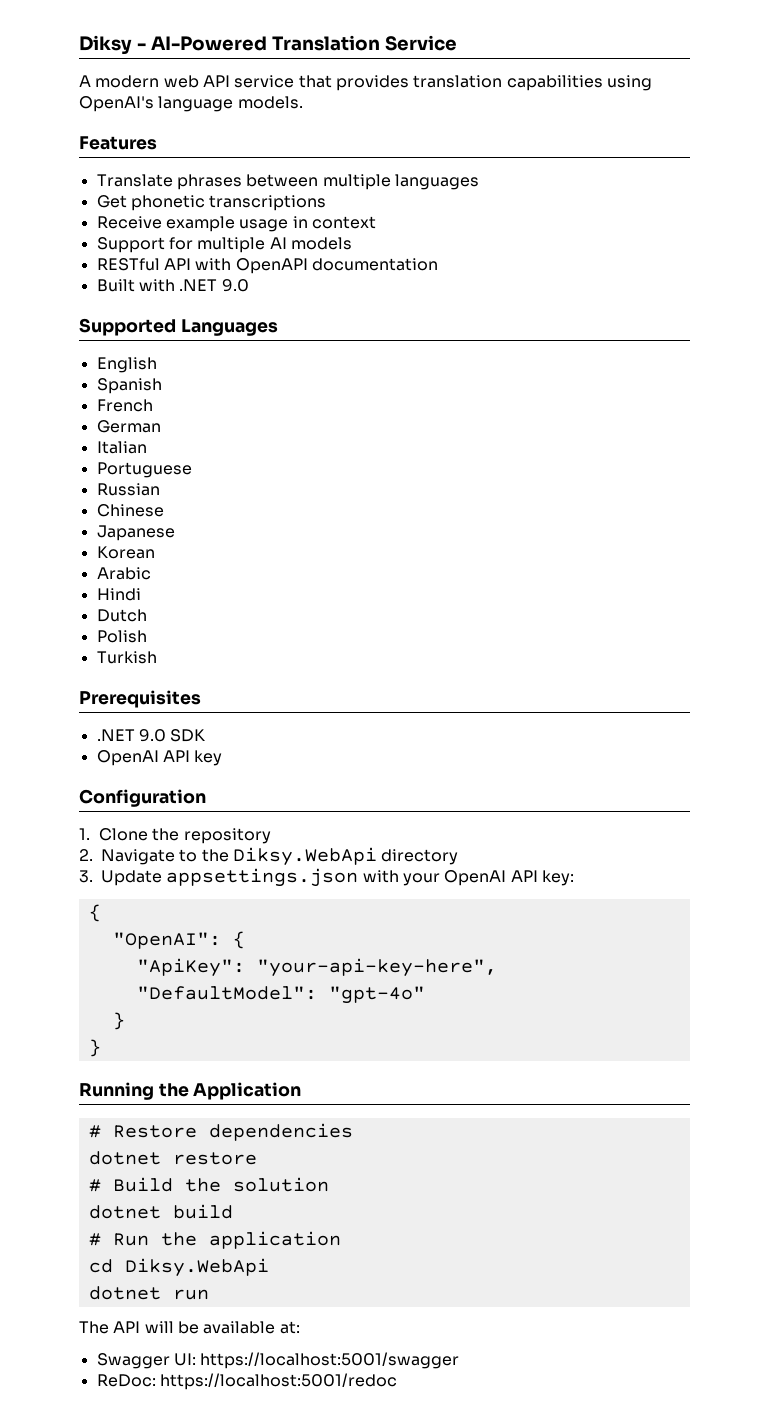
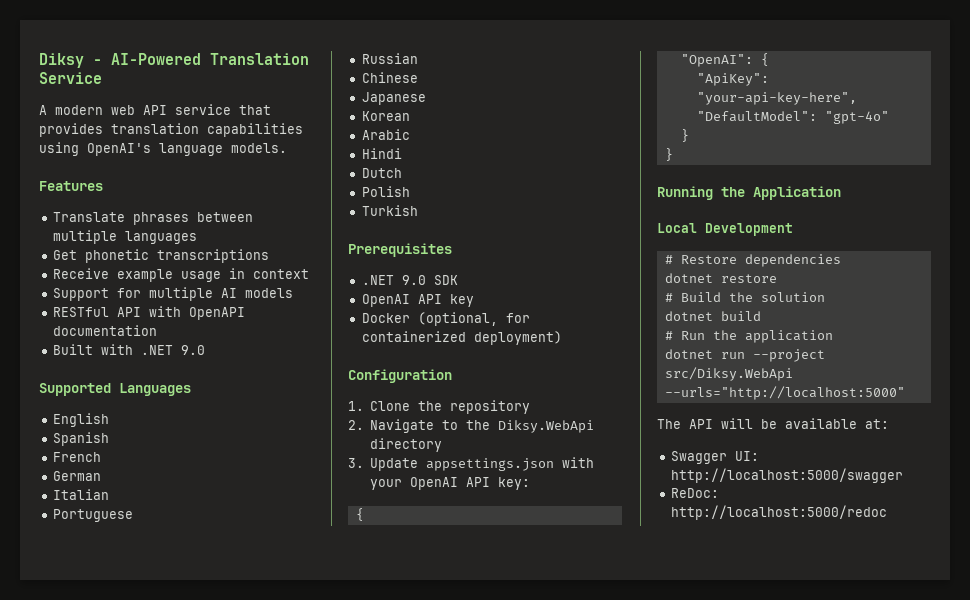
+ Docker (optional, for containerized deployment)
+ Local Development
- cd Diksy.WebApi
- dotnet run
+ dotnet run --project src/Diksy.WebApi --urls="http://localhost:5000"
- Swagger UI: https://localhost:5001/swagger
+ Swagger UI: http://localhost:5000/swagger
- ReDoc: https://localhost:5001/redoc
+ ReDoc: http://localhost:5000/redoc

